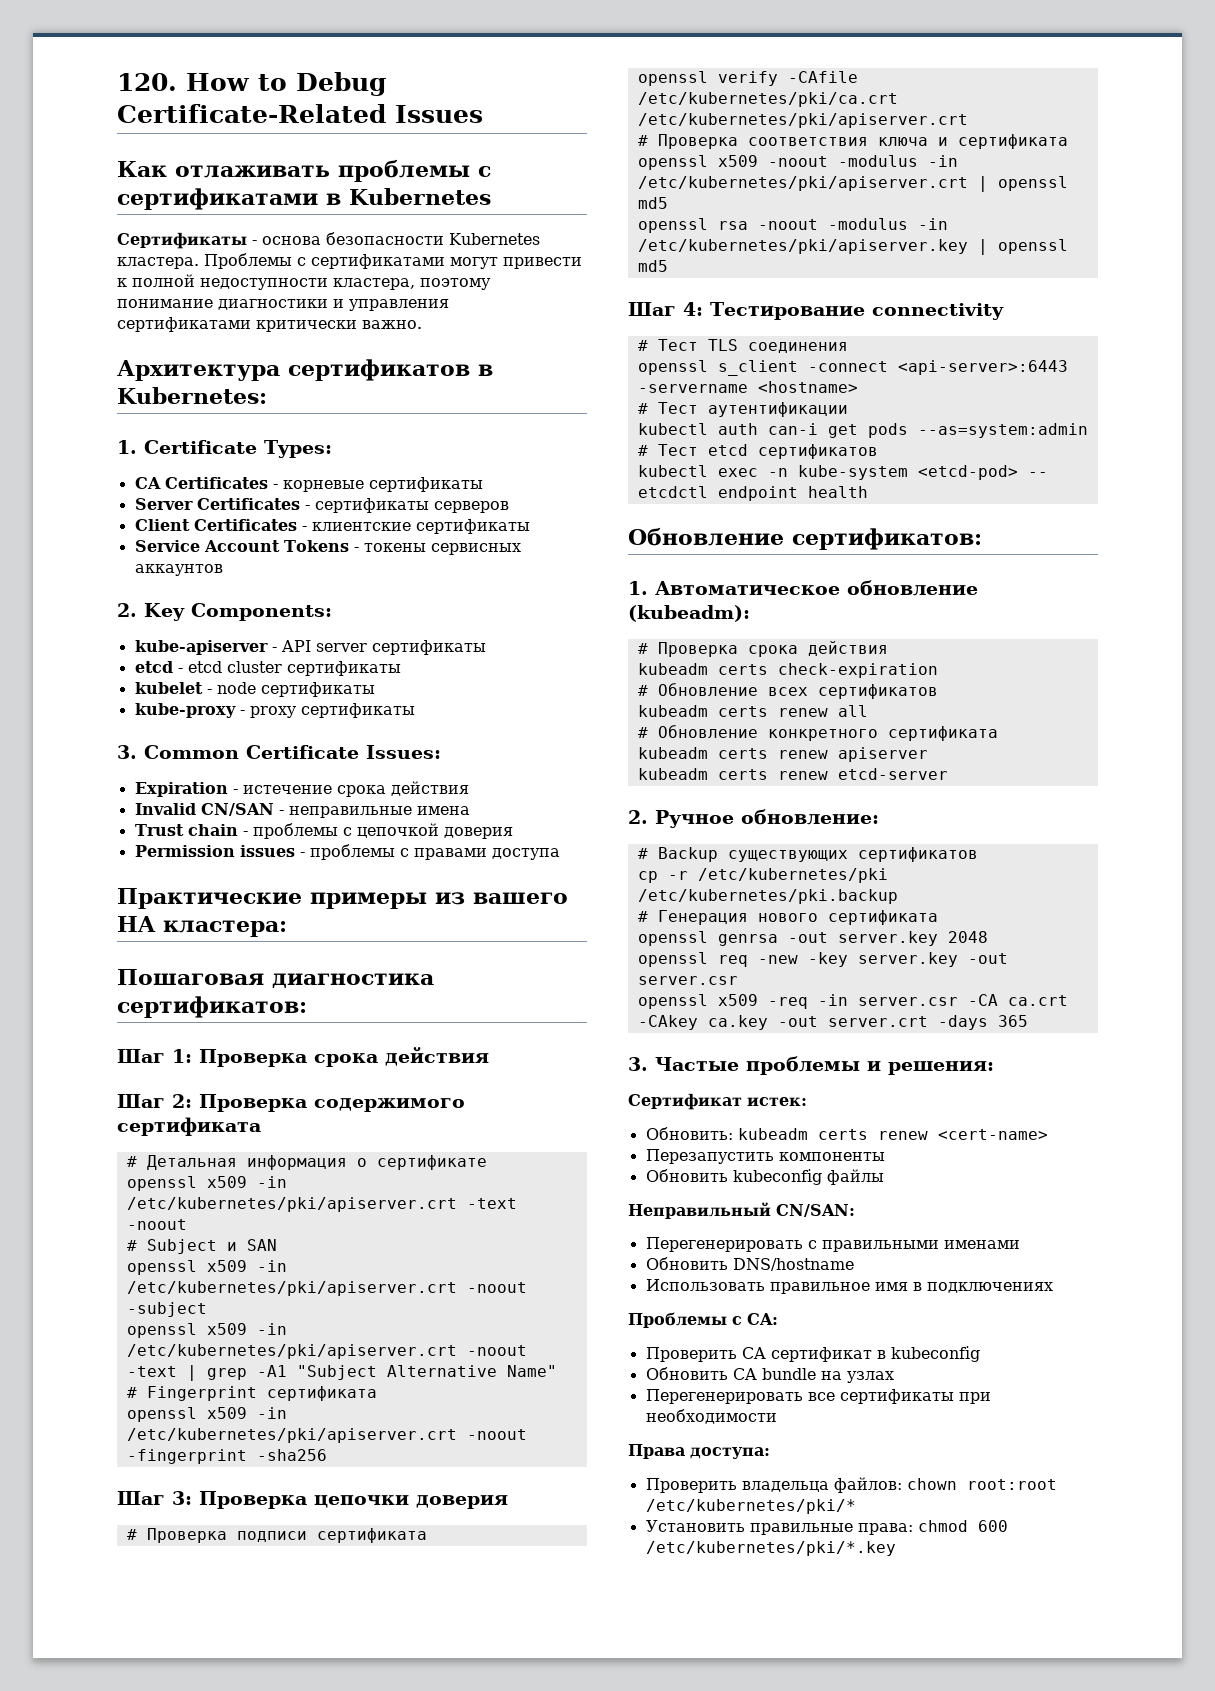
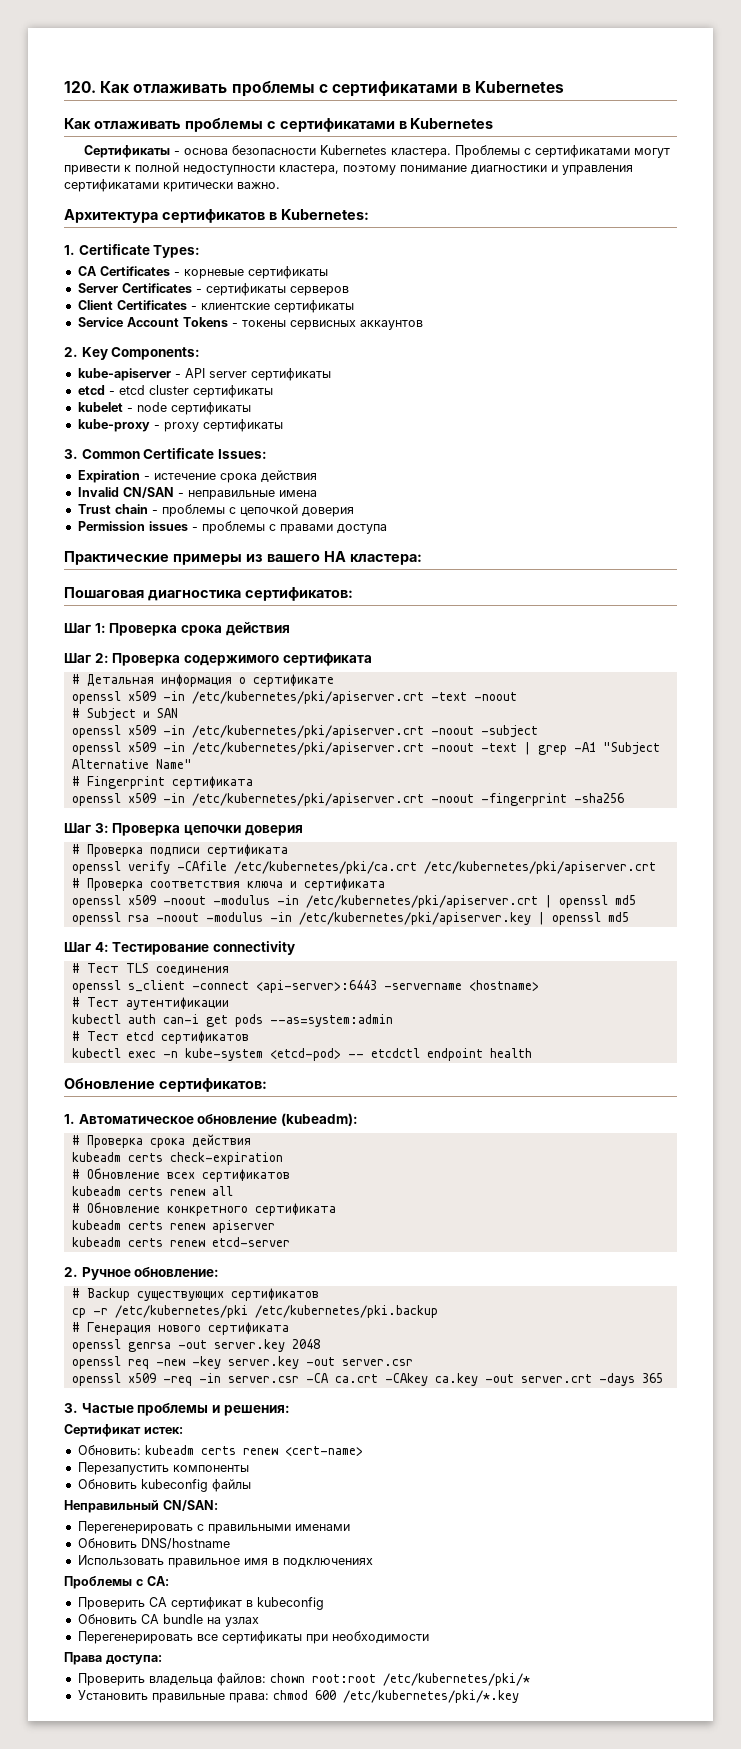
- 120. How to Debug Certificate-Related Issues
+ 120. Как отлаживать проблемы с сертификатами в Kubernetes

